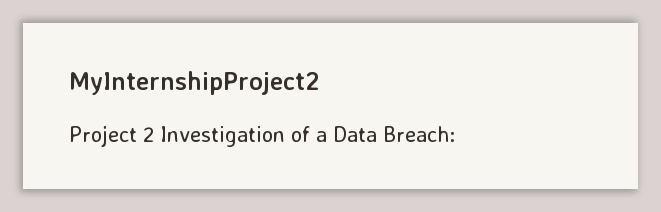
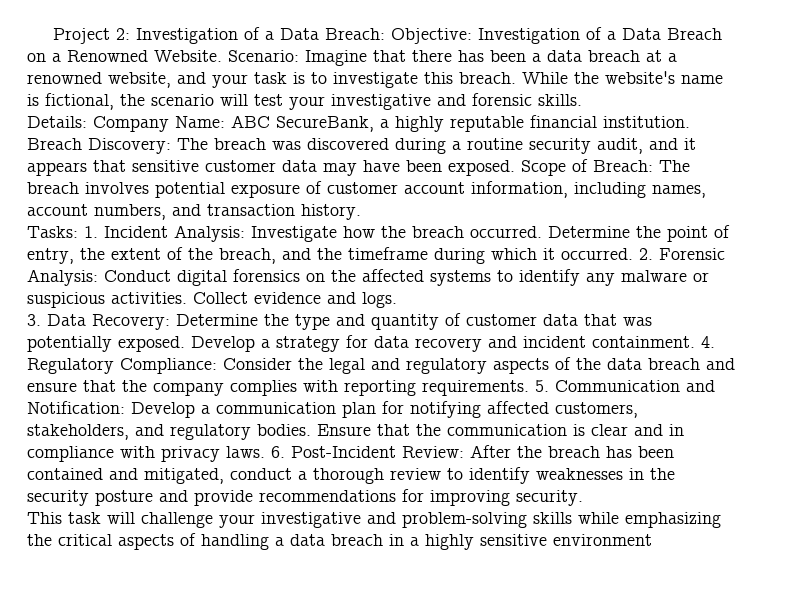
- MyInternshipProject2
- Project 2 Investigation of a Data Breach:
+ Project 2: Investigation of a Data Breach: Objective: Investigation of a Data Breach on a Renowned Website. Scenario: Imagine that there has been a data breach at a renowned website, and your task is to investigate this breach. While the website's name is fictional, the scenario will test your investigative and forensic skills.
+ Details: Company Name: ABC SecureBank, a highly reputable financial institution. Breach Discovery: The breach was discovered during a routine security audit, and it appears that sensitive customer data may have been exposed. Scope of Breach: The breach involves potential exposure of customer account information, including names, account numbers, and transaction history.
+ Tasks: 1. Incident Analysis: Investigate how the breach occurred. Determine the point of entry, the extent of the breach, and the timeframe during which it occurred. 2. Forensic Analysis: Conduct digital forensics on the affected systems to identify any malware or suspicious activities. Collect evidence and logs.
+ 3. Data Recovery: Determine the type and quantity of customer data that was potentially exposed. Develop a strategy for data recovery and incident containment. 4. Regulatory Compliance: Consider the legal and regulatory aspects of the data breach and ensure that the company complies with reporting requirements. 5. Communication and Notification: Develop a communication plan for notifying affected customers, stakeholders, and regulatory bodies. Ensure that the communication is clear and in compliance with privacy laws. 6. Post-Incident Review: After the breach has been contained and mitigated, conduct a thorough review to identify weaknesses in the security posture and provide recommendations for improving security.
+ This task will challenge your investigative and problem-solving skills while emphasizing the critical aspects of handling a data breach in a highly sensitive environment

